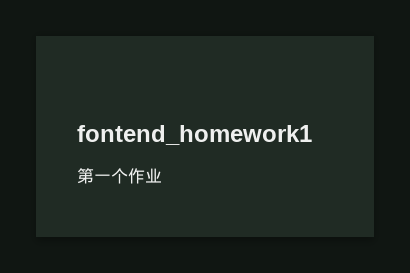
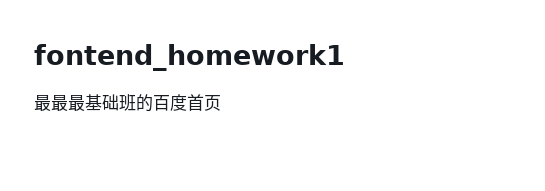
- 第一个作业
+ 最最最基础班的百度首页

